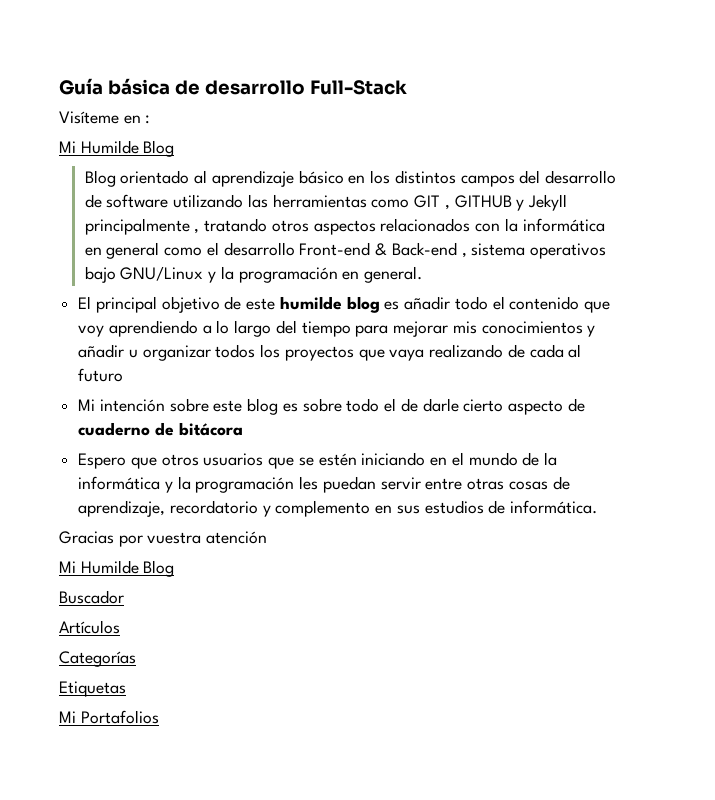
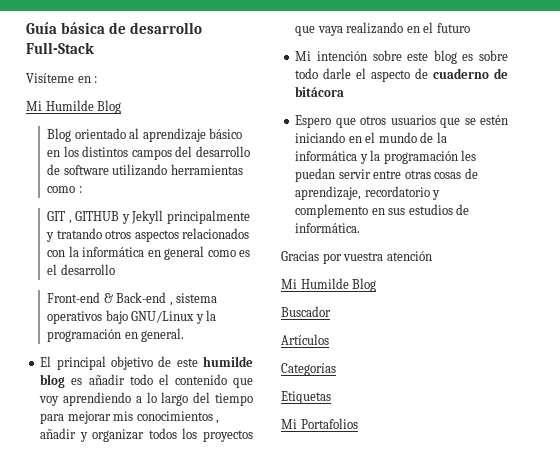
- Blog orientado al aprendizaje básico en los distintos campos del desarrollo de software utilizando las herramientas como GIT , GITHUB y Jekyll principalmente , tratando otros aspectos relacionados con la informática en general como el desarrollo Front-end & Back-end , sistema operativos bajo GNU/Linux y la programación en general.
+ Blog orientado al aprendizaje básico en los distintos campos del desarrollo de software utilizando herramientas como :
+ GIT , GITHUB y Jekyll principalmente y tratando otros aspectos relacionados con la informática en general como es el desarrollo
+ Front-end & Back-end , sistema operativos bajo GNU/Linux y la programación en general.
- El principal objetivo de este humilde blog es añadir todo el contenido que voy aprendiendo a lo largo del tiempo para mejorar mis conocimientos y añadir u organizar todos los proyectos que vaya realizando de cada al futuro
+ El principal objetivo de este humilde blog es añadir todo el contenido que voy aprendiendo a lo largo del tiempo para mejorar mis conocimientos , añadir y organizar todos los proyectos que vaya realizando en el futuro
- Mi intención sobre este blog es sobre todo el de darle cierto aspecto de cuaderno de bitácora
+ Mi intención sobre este blog es sobre todo darle el aspecto de cuaderno de bitácora

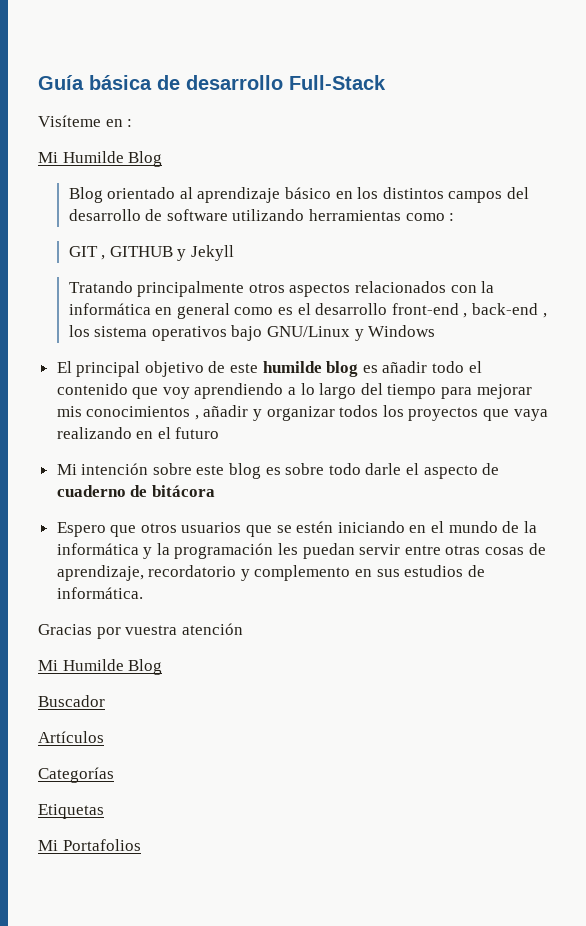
- GIT , GITHUB y Jekyll principalmente y tratando otros aspectos relacionados con la informática en general como es el desarrollo
- Front-end & Back-end , sistema operativos bajo GNU/Linux y la programación en general.
+ GIT , GITHUB y Jekyll
+ Tratando principalmente otros aspectos relacionados con la informática en general como es el desarrollo front-end , back-end , los sistema operativos bajo GNU/Linux y Windows

